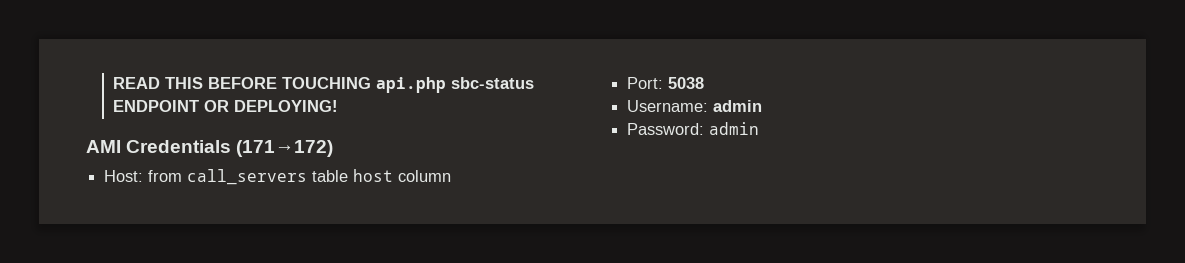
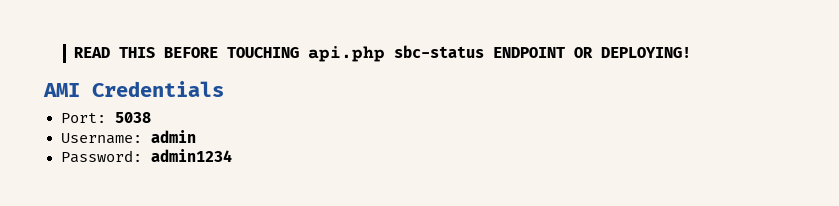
- AMI Credentials (171→172)
- Host: from call_servers table host column
+ AMI Credentials
- Password: admin
+ Password: admin1234

